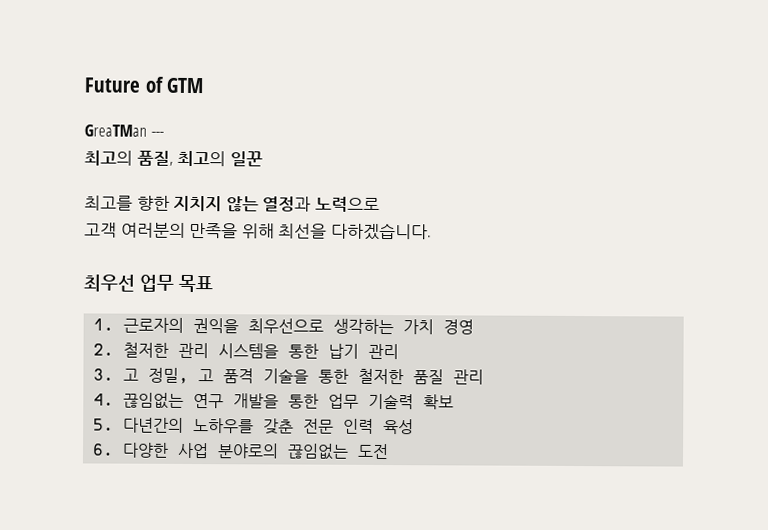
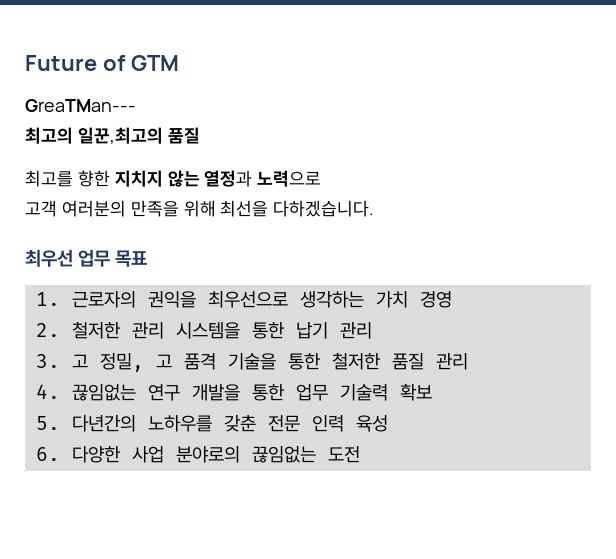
- GreaTMan ---
- 최고의 품질, 최고의 일꾼
+ GreaTMan---
+ 최고의 일꾼,최고의 품질

